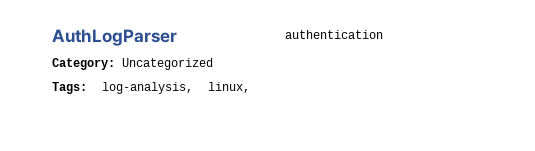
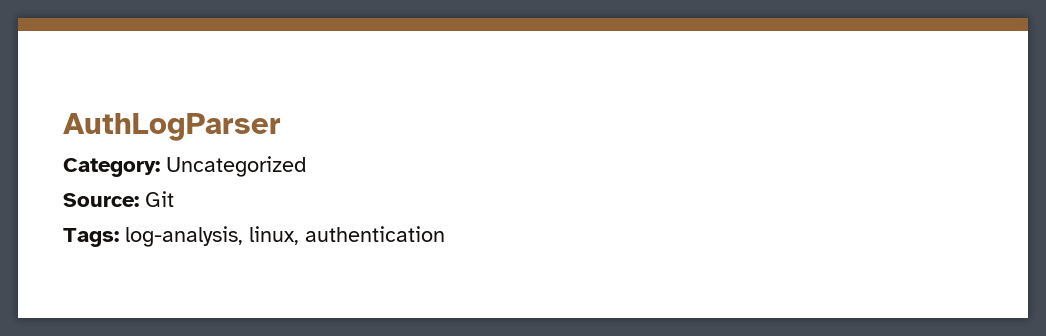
+ Source: Git

